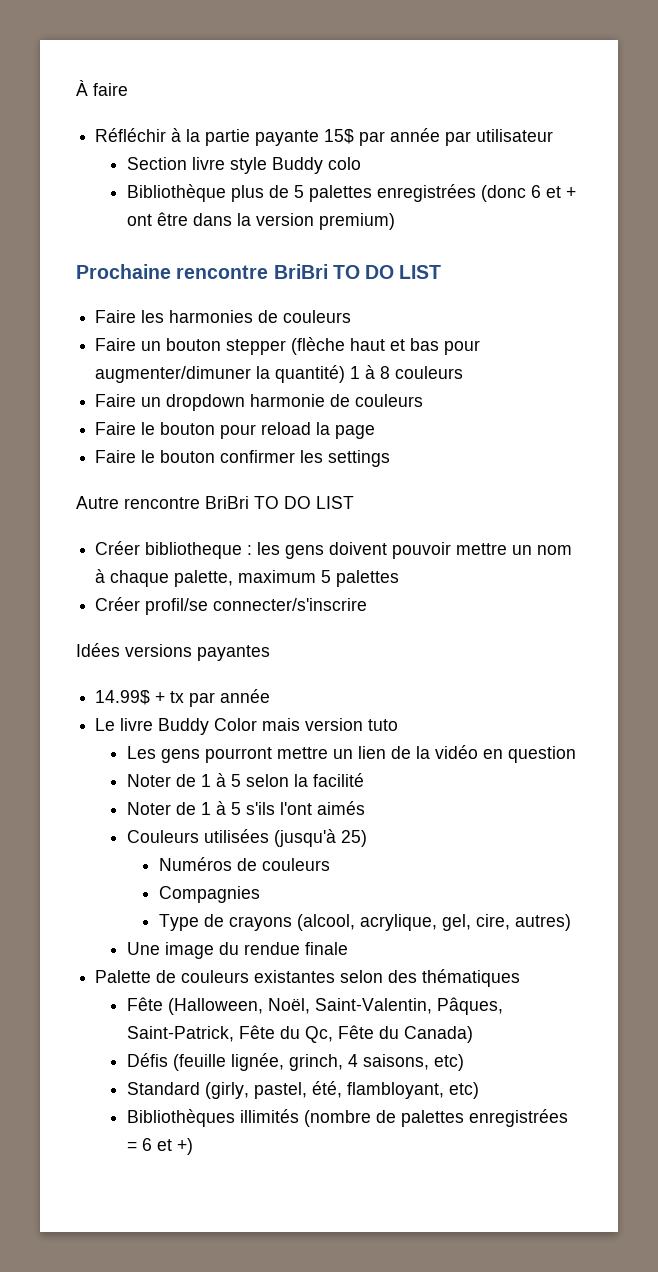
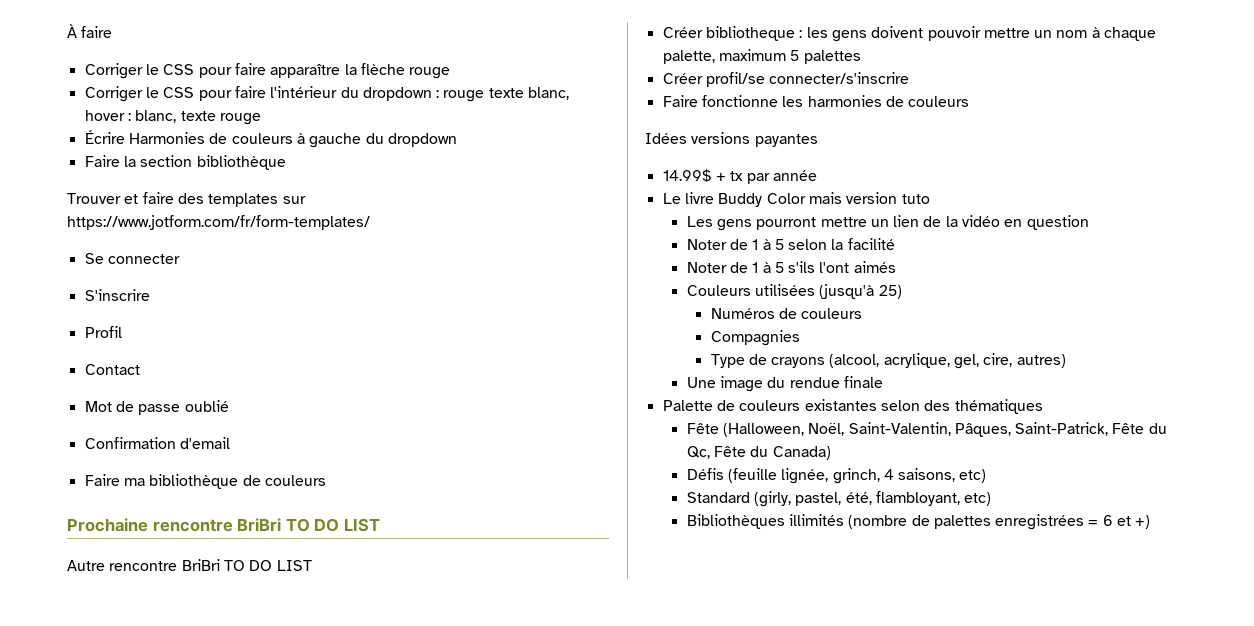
- Réfléchir à la partie payante 15$ par année par utilisateur
- Section livre style Buddy colo
- Bibliothèque plus de 5 palettes enregistrées (donc 6 et + ont être dans la version premium)
+ Corriger le CSS pour faire apparaître la flèche rouge
+ Corriger le CSS pour faire l'intérieur du dropdown : rouge texte blanc, hover : blanc, texte rouge
+ Écrire Harmonies de couleurs à gauche du dropdown
+ Faire la section bibliothèque
+ Trouver et faire des templates sur https://www.jotform.com/fr/form-templates/
+ Se connecter
+ S'inscrire
+ Profil
+ Contact
+ Mot de passe oublié
+ Confirmation d'email
+ Faire ma bibliothèque de couleurs
- Faire les harmonies de couleurs
- Faire un bouton stepper (flèche haut et bas pour augmenter/dimuner la quantité) 1 à 8 couleurs
- Faire un dropdown harmonie de couleurs
- Faire le bouton pour reload la page
- Faire le bouton confirmer les settings
+ Faire fonctionne les harmonies de couleurs

